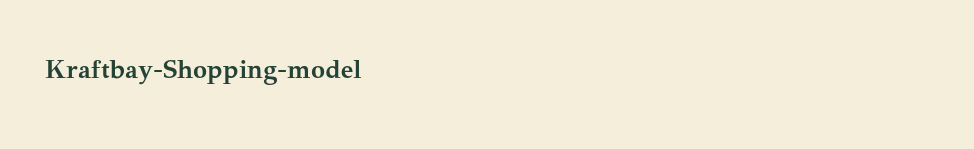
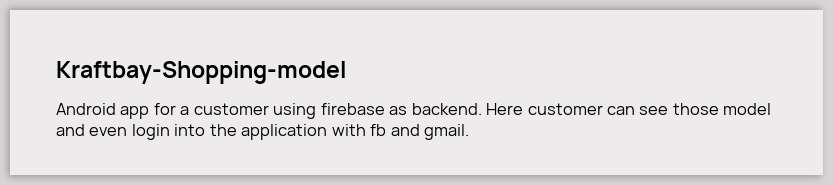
+ Android app for a customer using firebase as backend. Here customer can see those model and even login into the application with fb and gmail.

